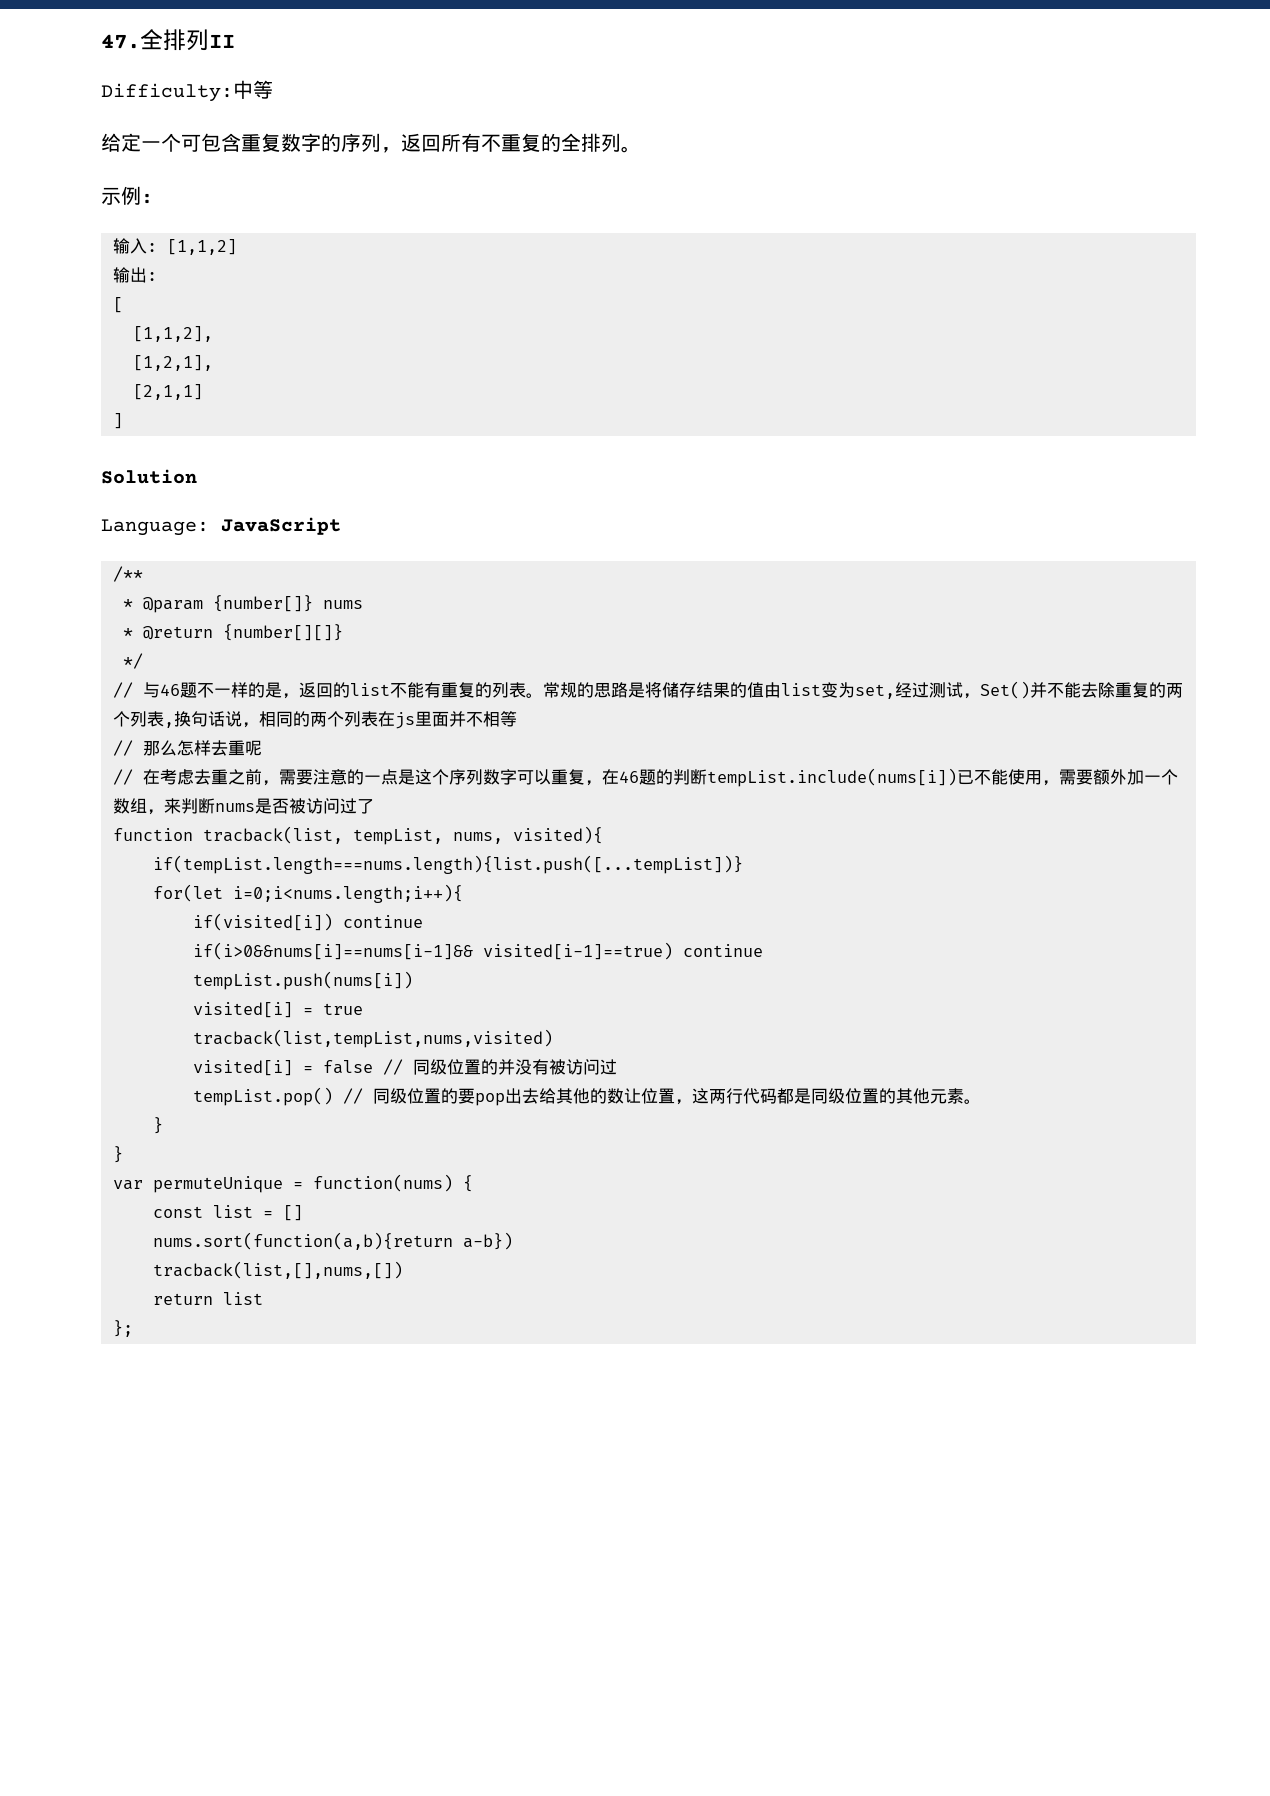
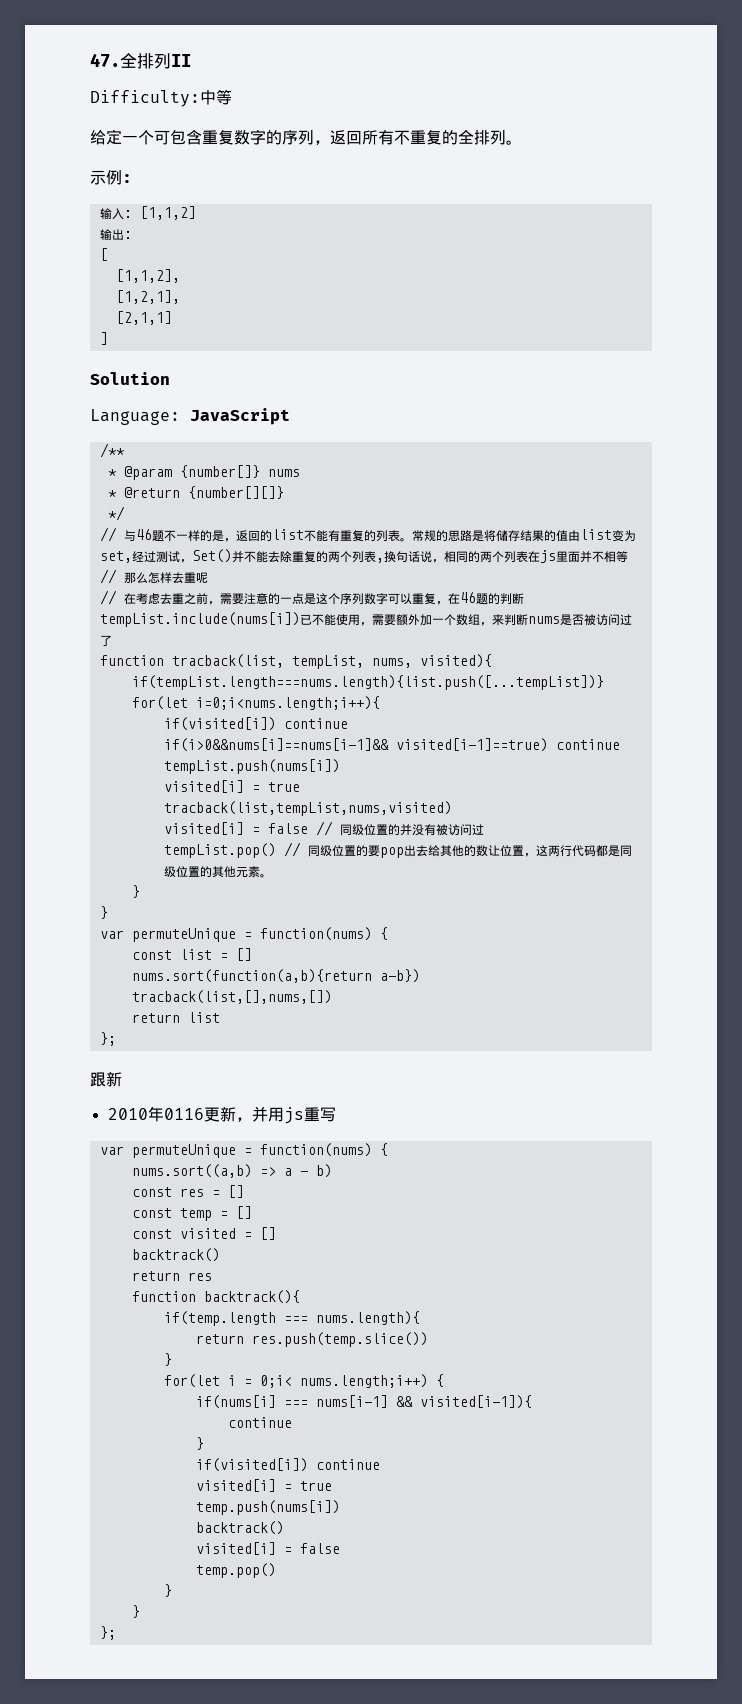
+ 跟新
+ 2010年0116更新，并用js重写
+ var permuteUnique = function(nums) {
+ nums.sort((a,b) => a - b)
+ const res = []
+ const temp = []
+ const visited = []
+ backtrack()
+ return res
+ function backtrack(){
+ if(temp.length === nums.length){
+ return res.push(temp.slice())
+ }
+ for(let i = 0;i< nums.length;i++) {
+ if(nums[i] === nums[i-1] && visited[i-1]){
+ continue
+ }
+ if(visited[i]) continue
+ visited[i] = true
+ temp.push(nums[i])
+ backtrack()
+ visited[i] = false
+ temp.pop()
+ }
+ }
+ };

